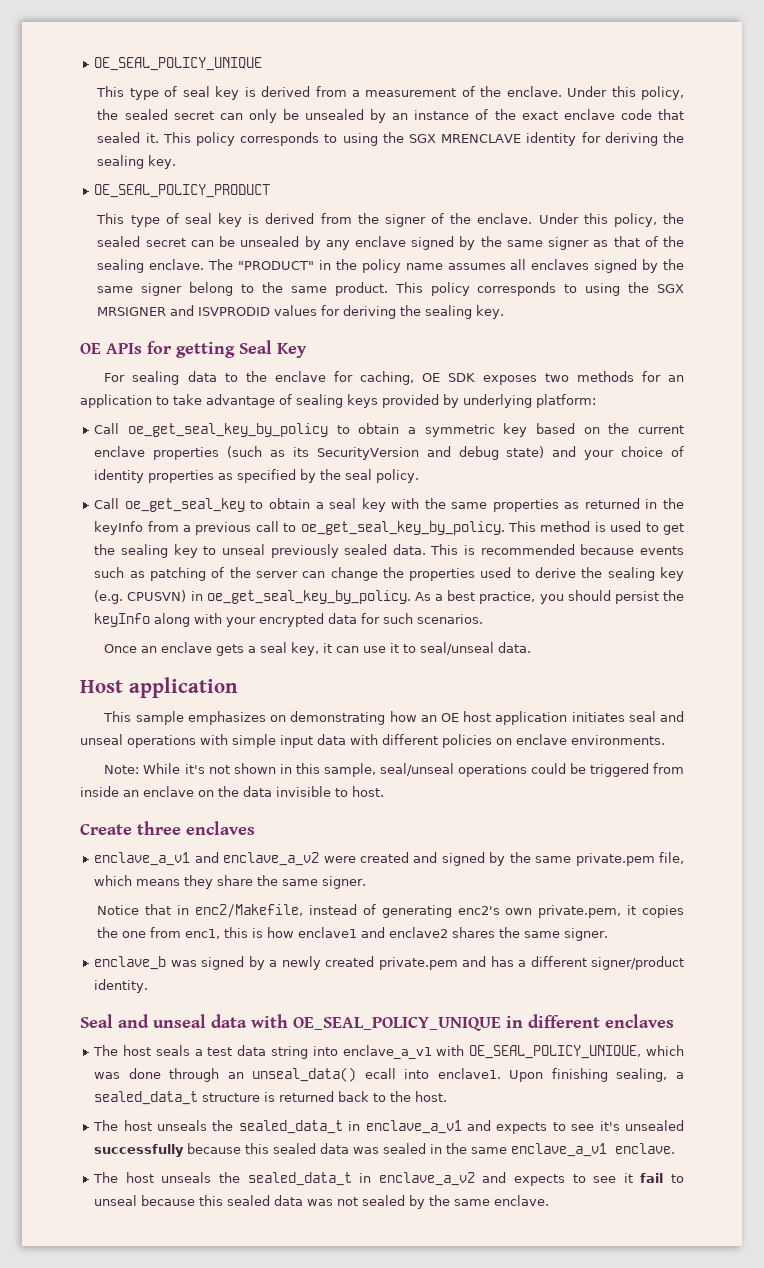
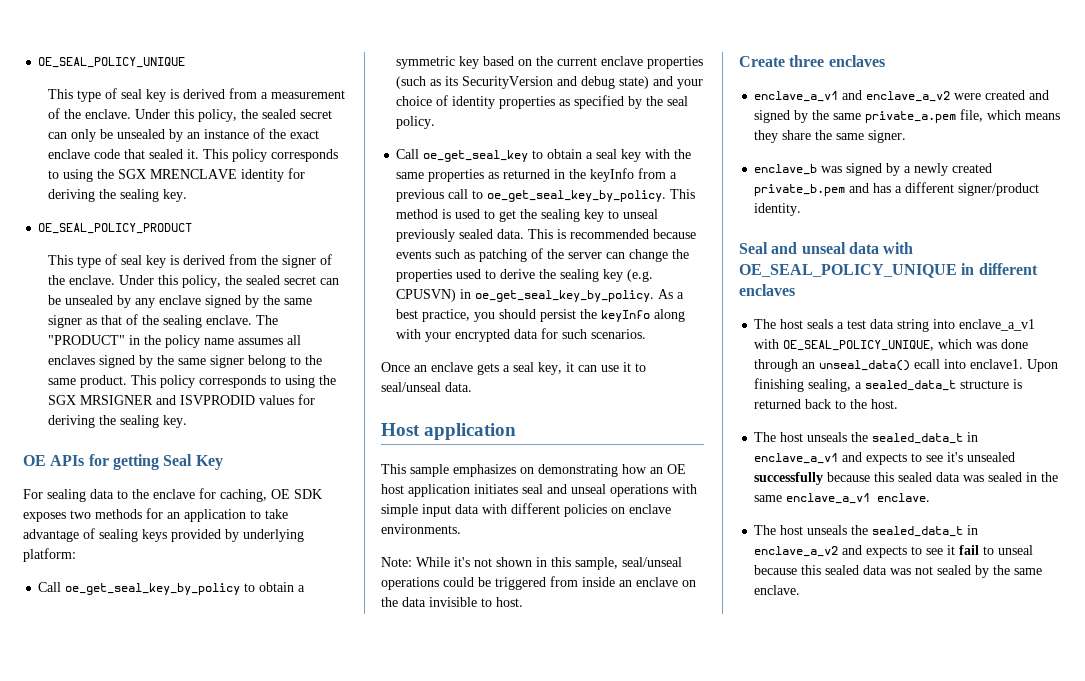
- enclave_a_v1 and enclave_a_v2 were created and signed by the same private.pem file, which means they share the same signer.
+ enclave_a_v1 and enclave_a_v2 were created and signed by the same private_a.pem file, which means they share the same signer.
- Notice that in enc2/Makefile, instead of generating enc2's own private.pem, it copies the one from enc1, this is how enclave1 and enclave2 shares the same signer.
- enclave_b was signed by a newly created private.pem and has a different signer/product identity.
+ enclave_b was signed by a newly created private_b.pem and has a different signer/product identity.

